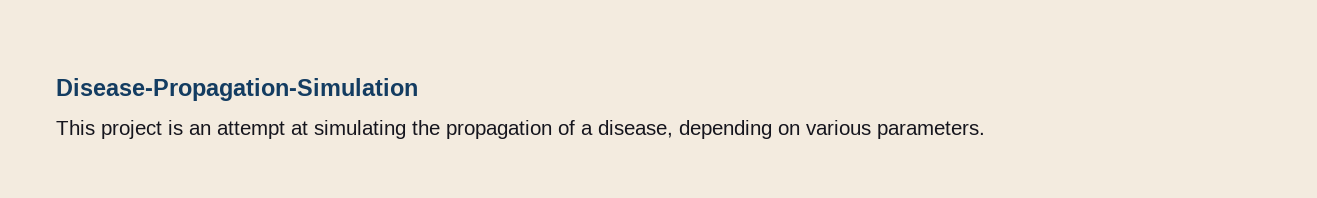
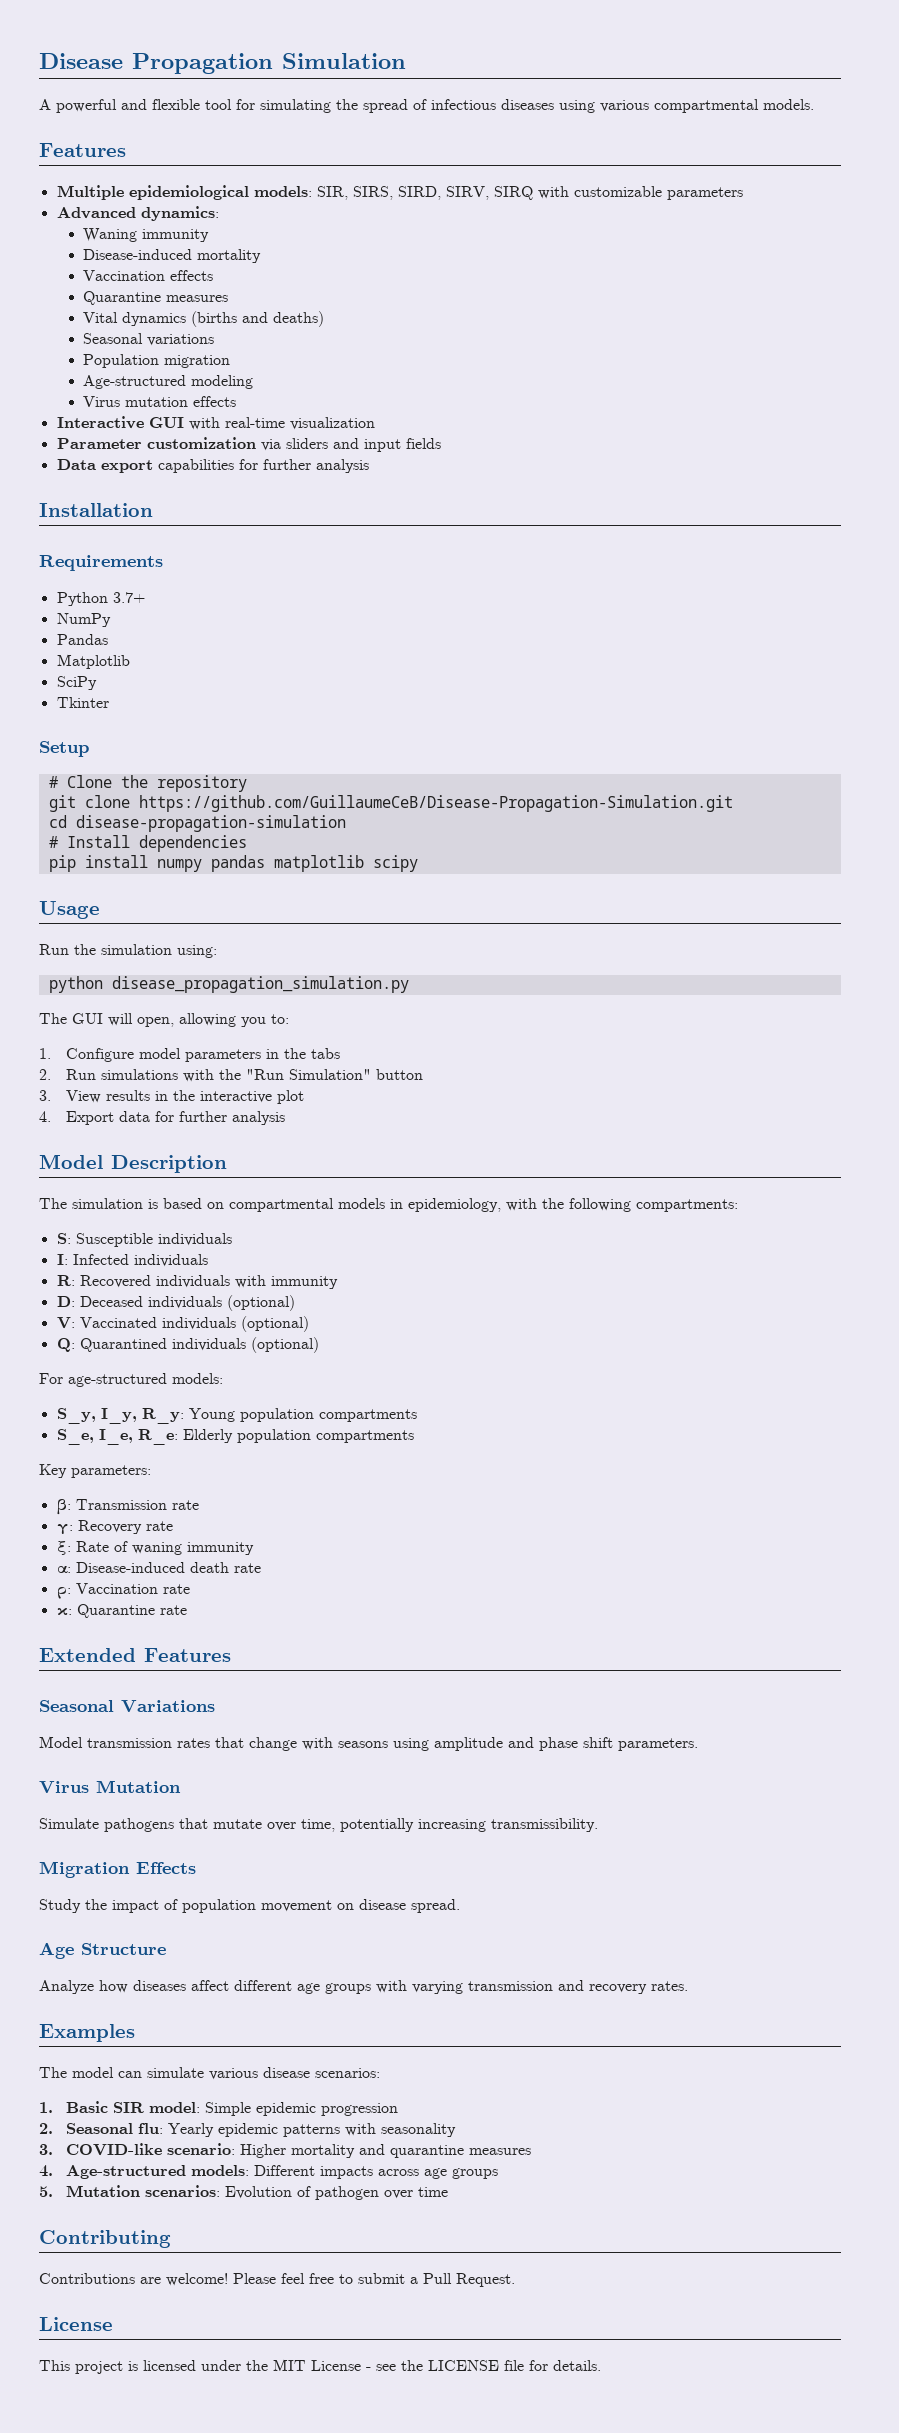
- Disease-Propagation-Simulation
- This project is an attempt at simulating the propagation of a disease, depending on various parameters.
+ Disease Propagation Simulation
+ A powerful and flexible tool for simulating the spread of infectious diseases using various compartmental models.
+ Features
+ Multiple epidemiological models: SIR, SIRS, SIRD, SIRV, SIRQ with customizable parameters
+ Advanced dynamics:
+ Waning immunity
+ Disease-induced mortality
+ Vaccination effects
+ Quarantine measures
+ Vital dynamics (births and deaths)
+ Seasonal variations
+ Population migration
+ Age-structured modeling
+ Virus mutation effects
+ Interactive GUI with real-time visualization
+ Parameter customization via sliders and input fields
+ Data export capabilities for further analysis
+ Installation
+ Requirements
+ Python 3.7+
+ NumPy
+ Pandas
+ Matplotlib
+ SciPy
+ Tkinter
+ Setup
+ # Clone the repository
+ git clone https://github.com/GuillaumeCeB/Disease-Propagation-Simulation.git
+ cd disease-propagation-simulation
+ # Install dependencies
+ pip install numpy pandas matplotlib scipy
+ Usage
+ Run the simulation using:
+ python disease_propagation_simulation.py
+ The GUI will open, allowing you to:
+ 1. Configure model parameters in the tabs
+ 2. Run simulations with the "Run Simulation" button
+ 3. View results in the interactive plot
+ 4. Export data for further analysis
+ Model Description
+ The simulation is based on compartmental models in epidemiology, with the following compartments:
+ S: Susceptible individuals
+ I: Infected individuals
+ R: Recovered individuals with immunity
+ D: Deceased individuals (optional)
+ V: Vaccinated individuals (optional)
+ Q: Quarantined individuals (optional)
+ For age-structured models:
+ S_y, I_y, R_y: Young population compartments
+ S_e, I_e, R_e: Elderly population compartments
+ Key parameters:
+ β: Transmission rate
+ γ: Recovery rate
+ ξ: Rate of waning immunity
+ α: Disease-induced death rate
+ ρ: Vaccination rate
+ κ: Quarantine rate
+ Extended Features
+ Seasonal Variations
+ Model transmission rates that change with seasons using amplitude and phase shift parameters.
+ Virus Mutation
+ Simulate pathogens that mutate over time, potentially increasing transmissibility.
+ Migration Effects
+ Study the impact of population movement on disease spread.
+ Age Structure
+ Analyze how diseases affect different age groups with varying transmission and recovery rates.
+ Examples
+ The model can simulate various disease scenarios:
+ 1. Basic SIR model: Simple epidemic progression
+ 2. Seasonal flu: Yearly epidemic patterns with seasonality
+ 3. COVID-like scenario: Higher mortality and quarantine measures
+ 4. Age-structured models: Different impacts across age groups
+ 5. Mutation scenarios: Evolution of pathogen over time
+ Contributing
+ Contributions are welcome! Please feel free to submit a Pull Request.
+ License
+ This project is licensed under the MIT License - see the LICENSE file for details.

